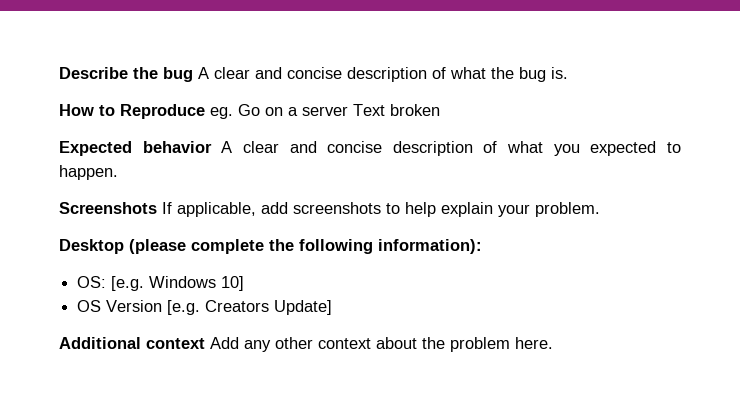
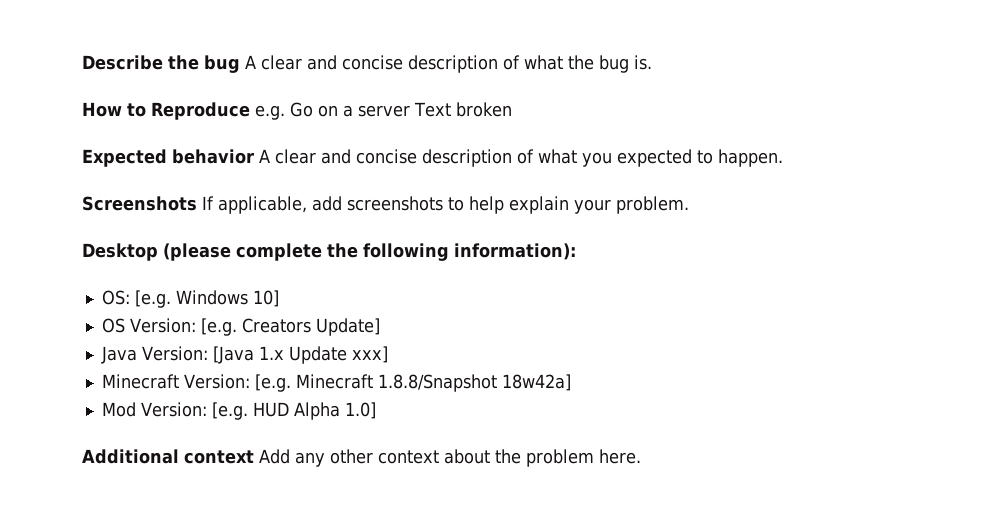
- How to Reproduce eg. Go on a server Text broken
+ How to Reproduce e.g. Go on a server Text broken
- OS Version [e.g. Creators Update]
+ OS Version: [e.g. Creators Update]
+ Java Version: [Java 1.x Update xxx]
+ Minecraft Version: [e.g. Minecraft 1.8.8/Snapshot 18w42a]
+ Mod Version: [e.g. HUD Alpha 1.0]

